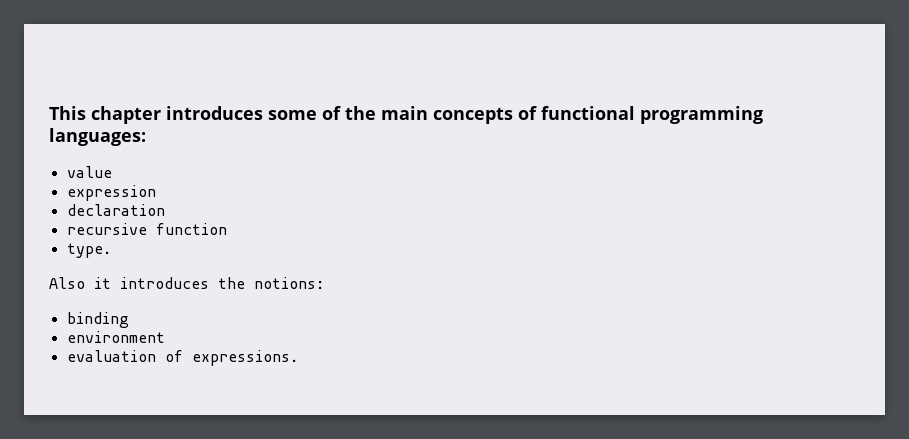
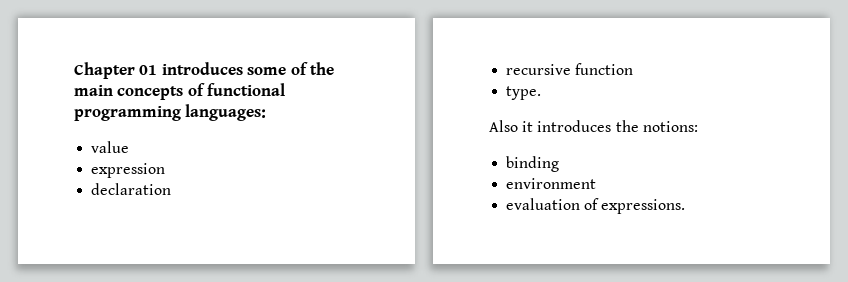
- This chapter introduces some of the main concepts of functional programming languages:
+ Chapter 01 introduces some of the main concepts of functional programming languages:

